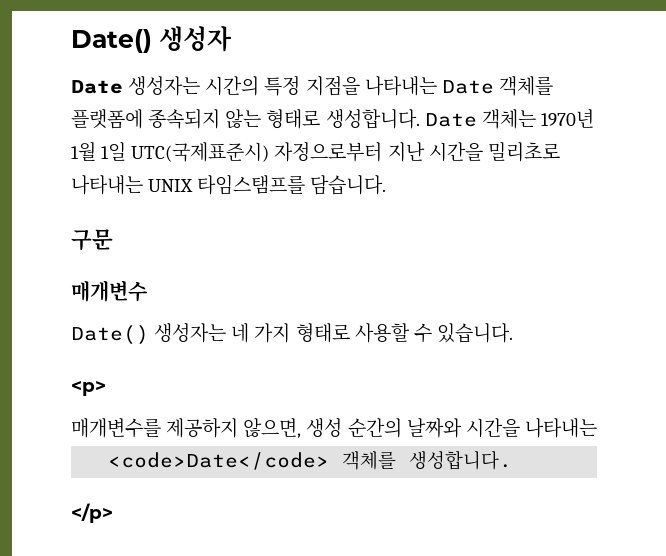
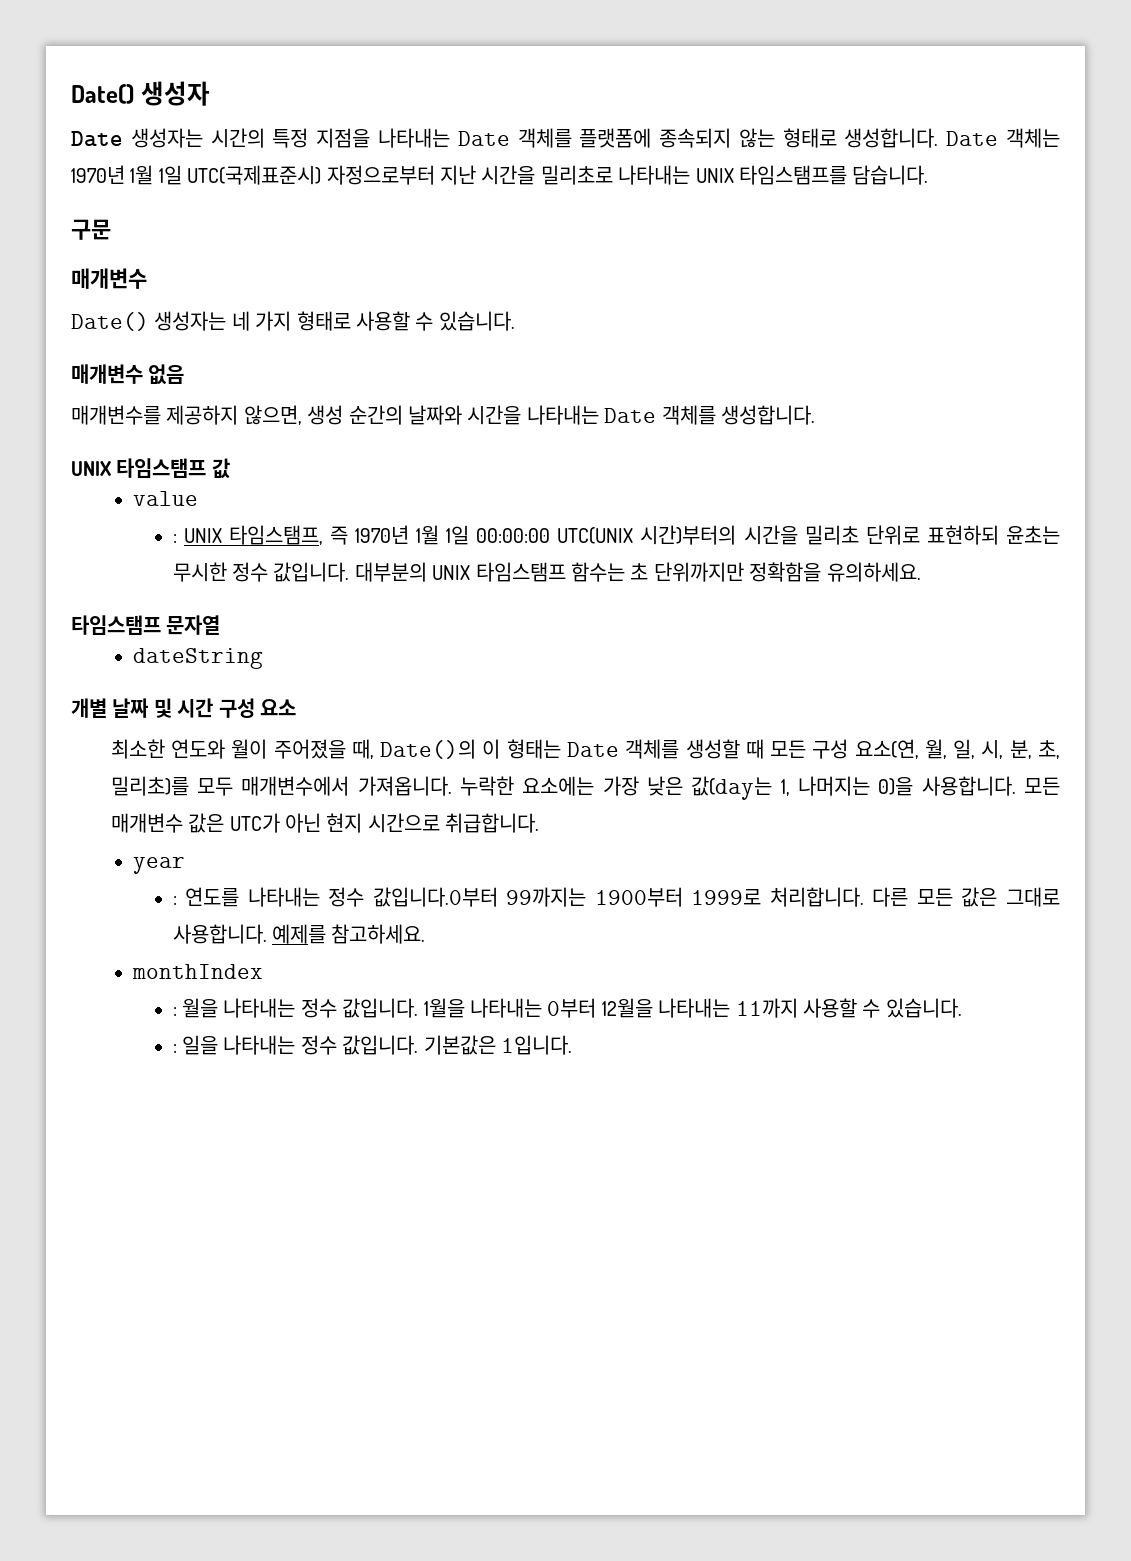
- <p>
+ 매개변수 없음
- 매개변수를 제공하지 않으면, 생성 순간의 날짜와 시간을 나타내는
- <code>Date</code> 객체를 생성합니다.
+ 매개변수를 제공하지 않으면, 생성 순간의 날짜와 시간을 나타내는 Date 객체를 생성합니다.
- </p>
+ UNIX 타임스탬프 값
+ value
+ : UNIX 타임스탬프, 즉 1970년 1월 1일 00:00:00 UTC(UNIX 시간)부터의 시간을 밀리초 단위로 표현하되 윤초는 무시한 정수 값입니다. 대부분의 UNIX 타임스탬프 함수는 초 단위까지만 정확함을 유의하세요.
+ 타임스탬프 문자열
+ dateString
+ 개별 날짜 및 시간 구성 요소
+ 최소한 연도와 월이 주어졌을 때, Date()의 이 형태는 Date 객체를 생성할 때 모든 구성 요소(연, 월, 일, 시, 분, 초, 밀리초)를 모두 매개변수에서 가져옵니다. 누락한 요소에는 가장 낮은 값(day는 1, 나머지는 0)을 사용합니다. 모든 매개변수 값은 UTC가 아닌 현지 시간으로 취급합니다.
+ year
+ : 연도를 나타내는 정수 값입니다.0부터 99까지는 1900부터 1999로 처리합니다. 다른 모든 값은 그대로 사용합니다. 예제를 참고하세요.
+ monthIndex
+ : 월을 나타내는 정수 값입니다. 1월을 나타내는 0부터 12월을 나타내는 11까지 사용할 수 있습니다.
+ : 일을 나타내는 정수 값입니다. 기본값은 1입니다.

